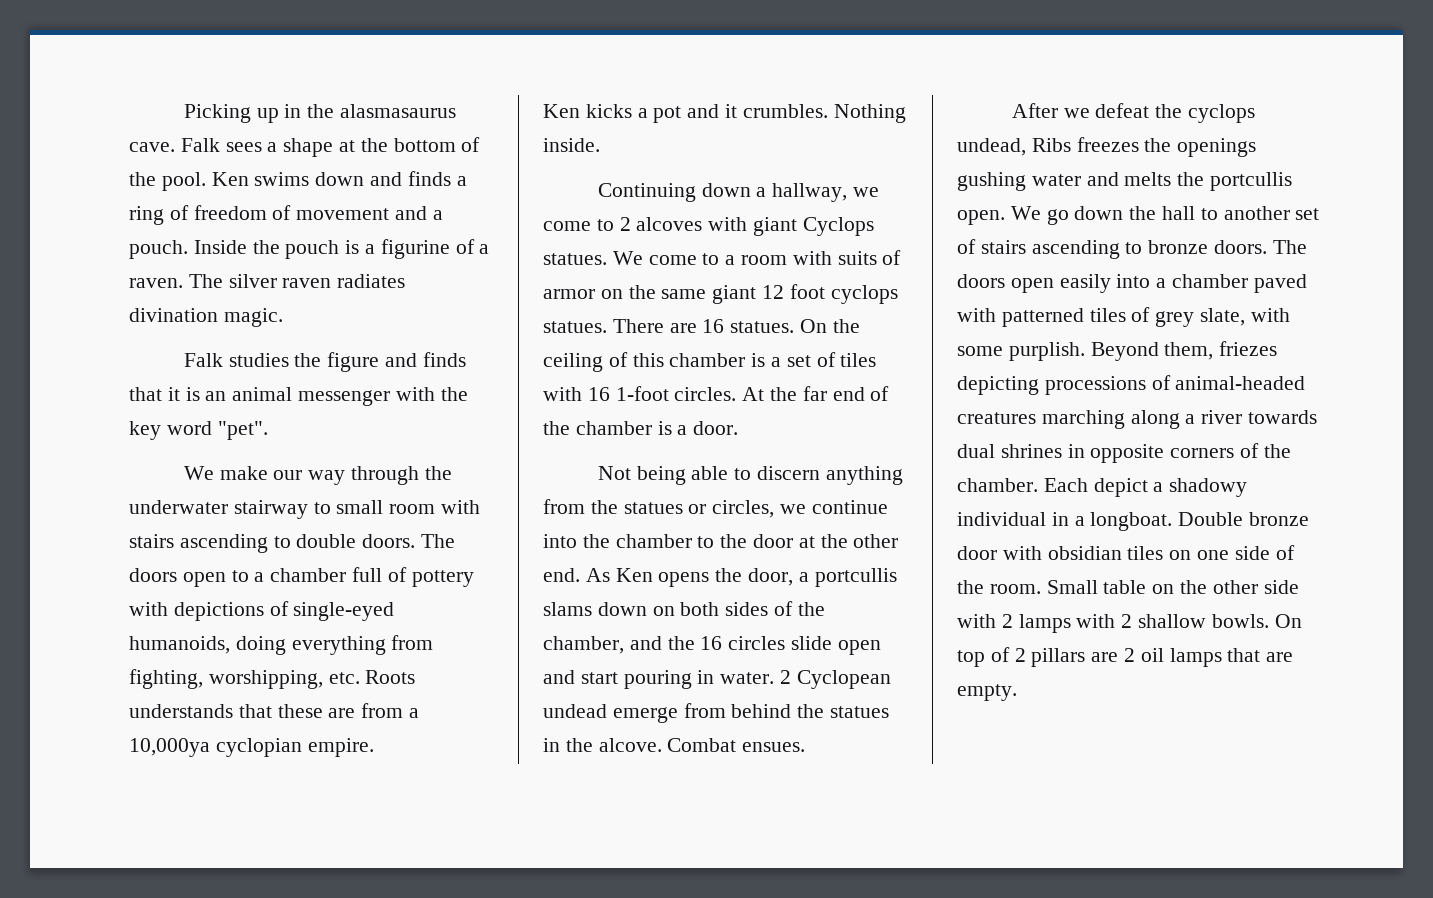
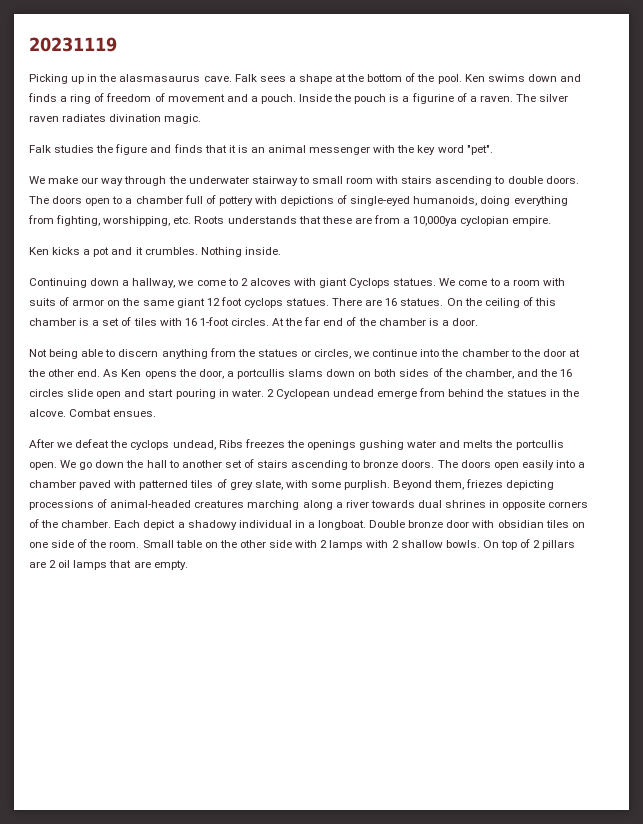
+ 20231119

